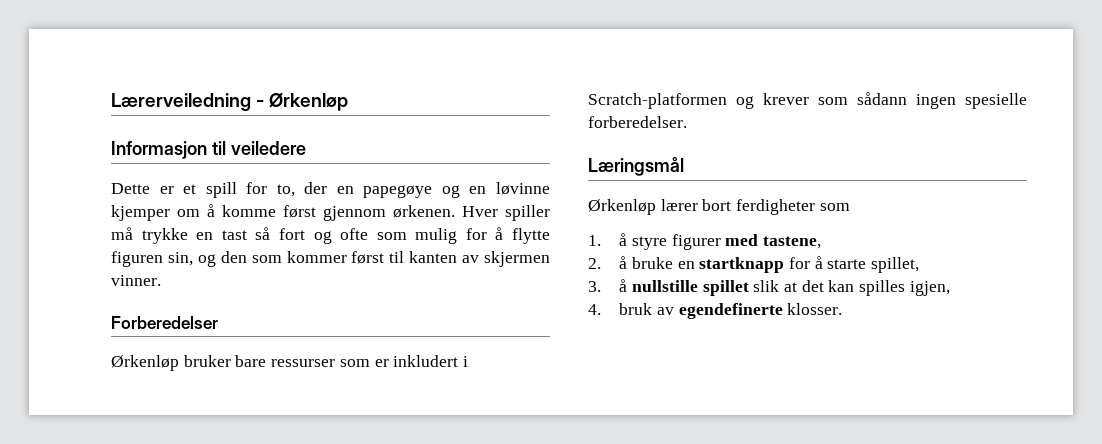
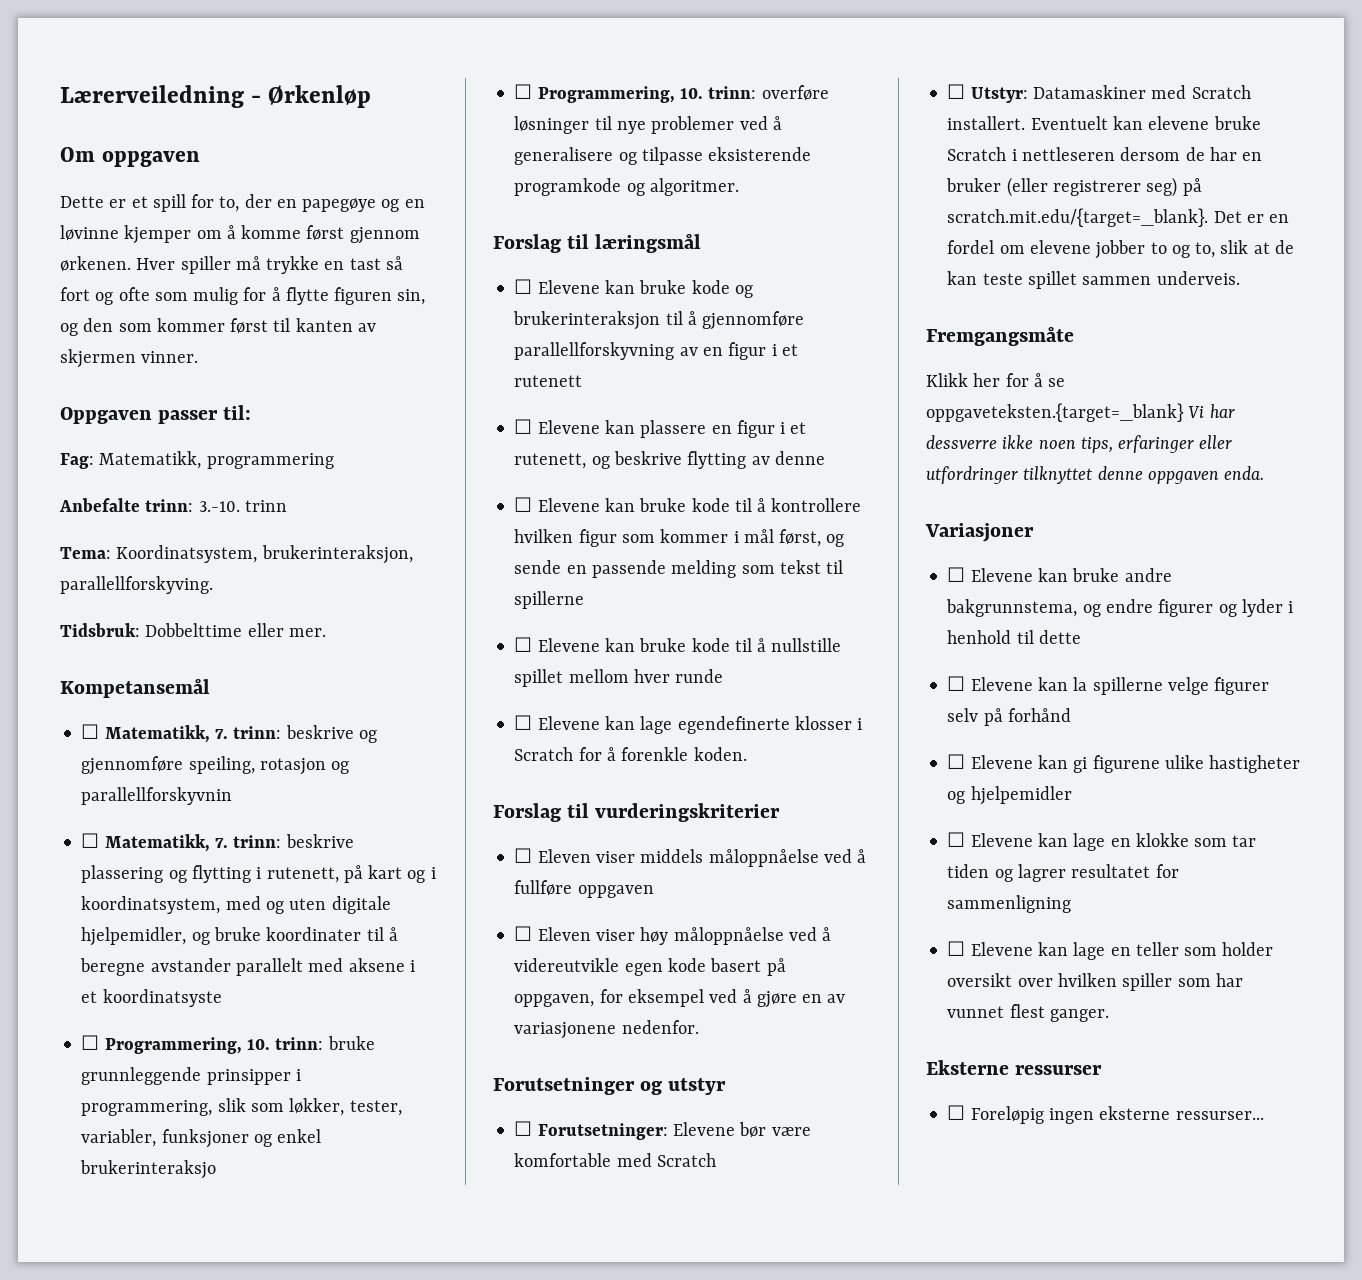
- Informasjon til veiledere
+ Om oppgaven
- Forberedelser
- Ørkenløp bruker bare ressurser som er inkludert i Scratch-platformen og krever som sådann ingen spesielle forberedelser.
- Læringsmål
- Ørkenløp lærer bort ferdigheter som
- 1. å styre figurer med tastene,
- 2. å bruke en startknapp for å starte spillet,
- 3. å nullstille spillet slik at det kan spilles igjen,
- 4. bruk av egendefinerte klosser.
+ Oppgaven passer til:
+ Fag: Matematikk, programmering
+ Anbefalte trinn: 3.-10. trinn
+ Tema: Koordinatsystem, brukerinteraksjon, parallellforskyving.
+ Tidsbruk: Dobbelttime eller mer.
+ Kompetansemål
+ ☐ Matematikk, 7. trinn: beskrive og gjennomføre speiling, rotasjon og parallellforskyvnin
+ ☐ Matematikk, 7. trinn: beskrive plassering og flytting i rutenett, på kart og i koordinatsystem, med og uten digitale hjelpemidler, og bruke koordinater til å beregne avstander parallelt med aksene i et koordinatsyste
+ ☐ Programmering, 10. trinn: bruke grunnleggende prinsipper i programmering, slik som løkker, tester, variabler, funksjoner og enkel brukerinteraksjo
+ ☐ Programmering, 10. trinn: overføre løsninger til nye problemer ved å generalisere og tilpasse eksisterende programkode og algoritmer.
+ Forslag til læringsmål
+ ☐ Elevene kan bruke kode og brukerinteraksjon til å gjennomføre parallellforskyvning av en figur i et rutenett
+ ☐ Elevene kan plassere en figur i et rutenett, og beskrive flytting av denne
+ ☐ Elevene kan bruke kode til å kontrollere hvilken figur som kommer i mål først, og sende en passende melding som tekst til spillerne
+ ☐ Elevene kan bruke kode til å nullstille spillet mellom hver runde
+ ☐ Elevene kan lage egendefinerte klosser i Scratch for å forenkle koden.
+ Forslag til vurderingskriterier
+ ☐ Eleven viser middels måloppnåelse ved å fullføre oppgaven
+ ☐ Eleven viser høy måloppnåelse ved å videreutvikle egen kode basert på oppgaven, for eksempel ved å gjøre en av variasjonene nedenfor.
+ Forutsetninger og utstyr
+ ☐ Forutsetninger: Elevene bør være komfortable med Scratch
+ ☐ Utstyr: Datamaskiner med Scratch installert. Eventuelt kan elevene bruke Scratch i nettleseren dersom de har en bruker (eller registrerer seg) på scratch.mit.edu/{target=_blank}. Det er en fordel om elevene jobber to og to, slik at de kan teste spillet sammen underveis.
+ Fremgangsmåte
+ Klikk her for å se oppgaveteksten.{target=_blank} Vi har dessverre ikke noen tips, erfaringer eller utfordringer tilknyttet denne oppgaven enda.
+ Variasjoner
+ ☐ Elevene kan bruke andre bakgrunnstema, og endre figurer og lyder i henhold til dette
+ ☐ Elevene kan la spillerne velge figurer selv på forhånd
+ ☐ Elevene kan gi figurene ulike hastigheter og hjelpemidler
+ ☐ Elevene kan lage en klokke som tar tiden og lagrer resultatet for sammenligning
+ ☐ Elevene kan lage en teller som holder oversikt over hvilken spiller som har vunnet flest ganger.
+ Eksterne ressurser
+ ☐ Foreløpig ingen eksterne ressurser...

